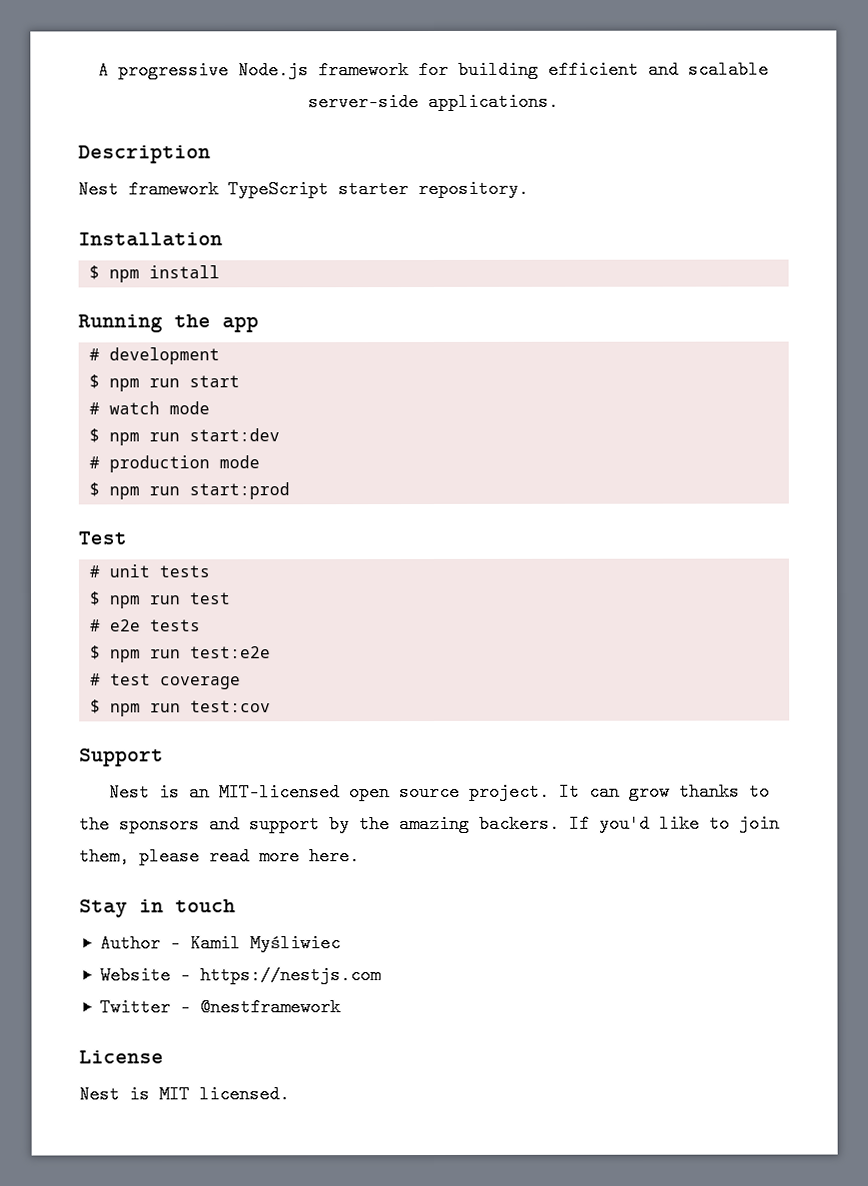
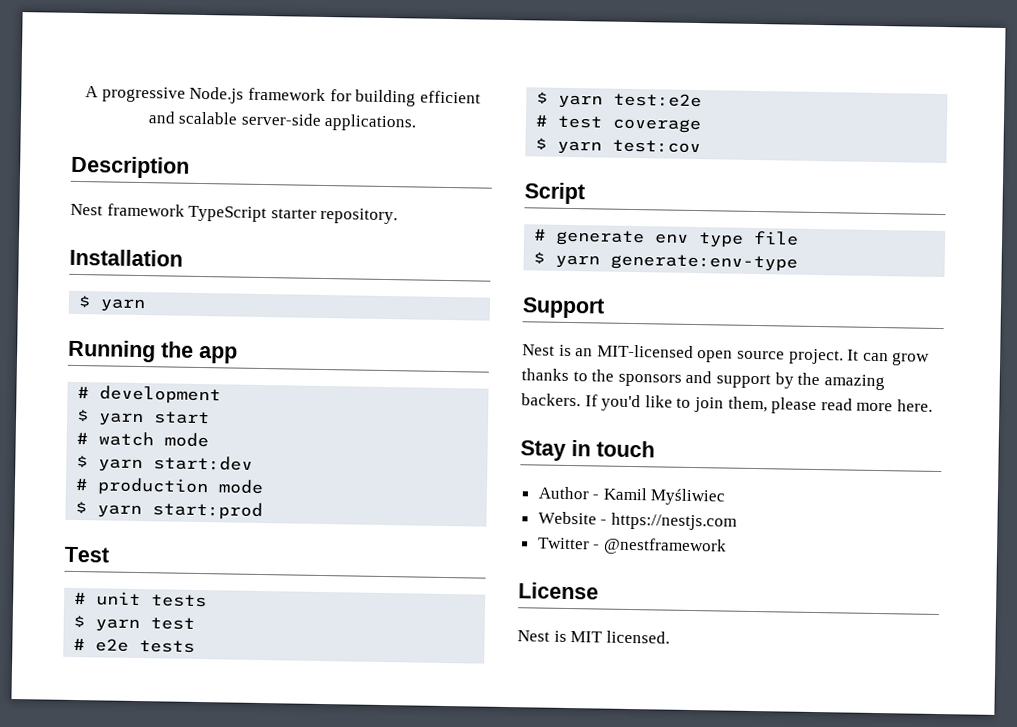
  Installation
- $ npm install
+ $ yarn
- $ npm run start
+ $ yarn start
- $ npm run start:dev
+ $ yarn start:dev
- $ npm run start:prod
+ $ yarn start:prod
- $ npm run test
+ $ yarn test
- $ npm run test:e2e
+ $ yarn test:e2e
- $ npm run test:cov
+ $ yarn test:cov
+ Script
+ # generate env type file
+ $ yarn generate:env-type

